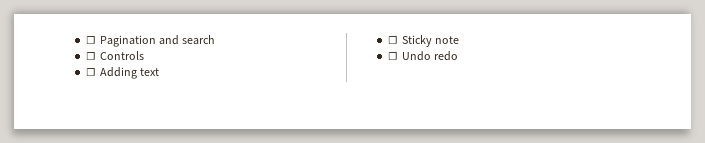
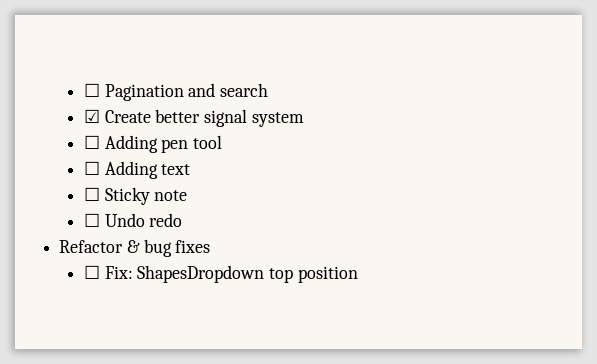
- ☐ Controls
+ ☑ Create better signal system
+ ☐ Adding pen tool
+ Refactor & bug fixes
+ ☐ Fix: ShapesDropdown top position

